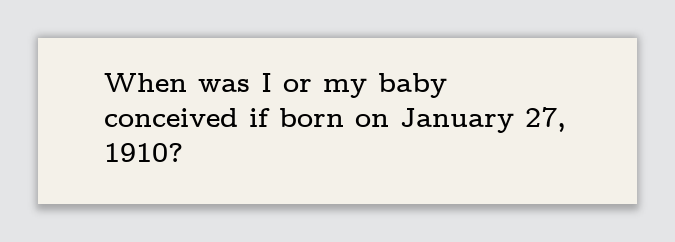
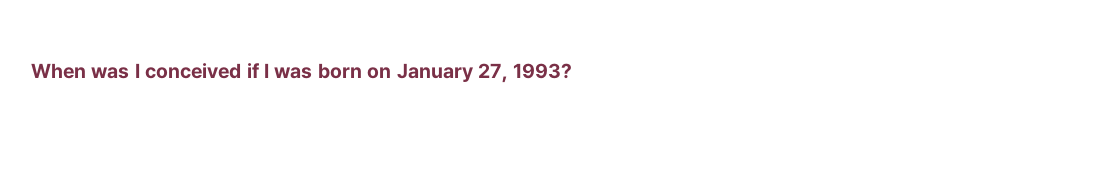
- When was I or my baby conceived if born on January 27, 1910?
+ When was I conceived if I was born on January 27, 1993?

